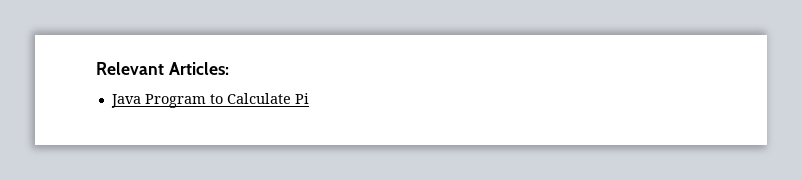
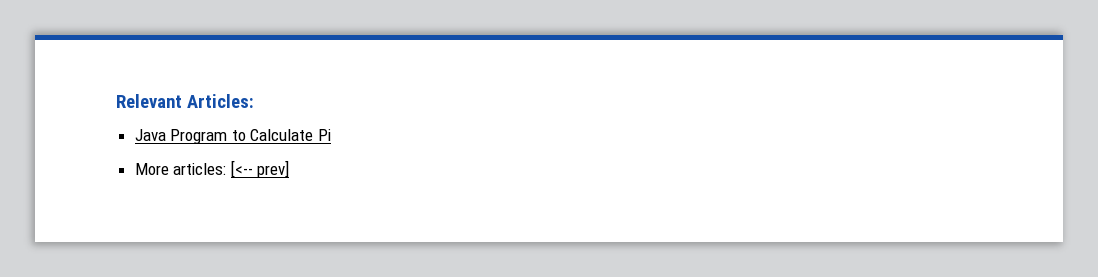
+ More articles: [<-- prev]

